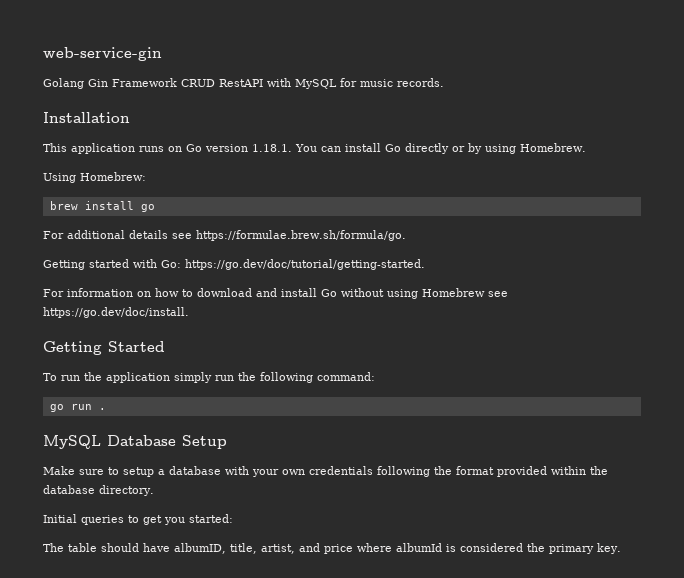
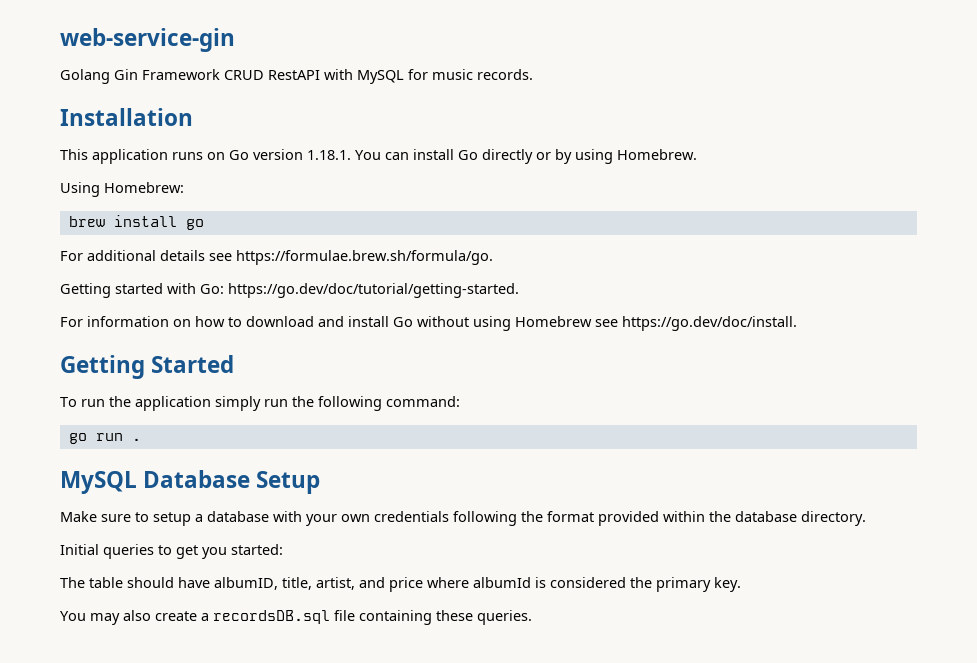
+ You may also create a recordsDB.sql file containing these queries.

